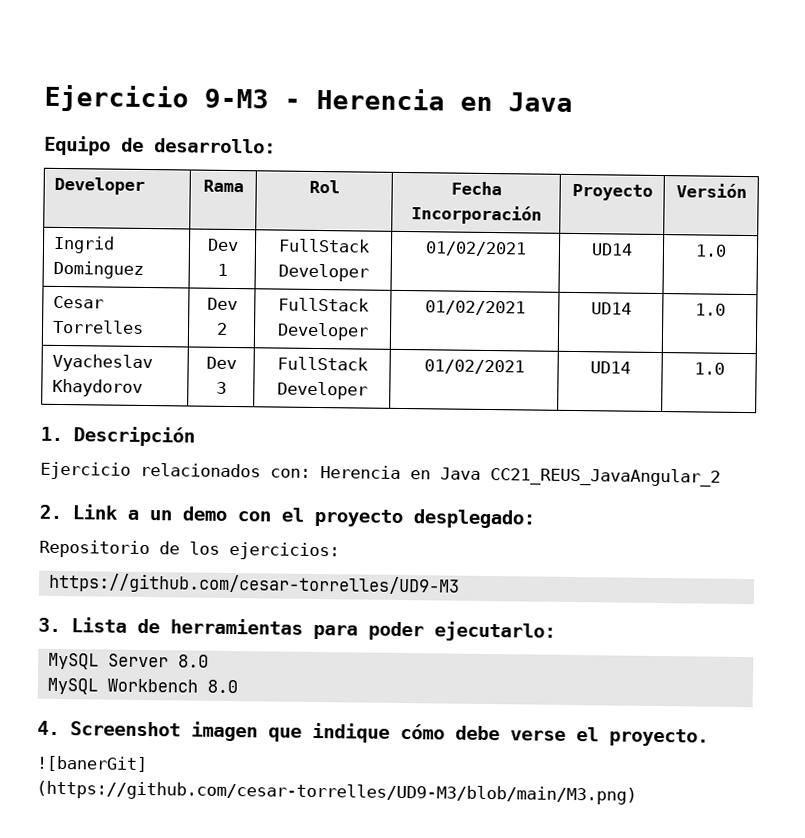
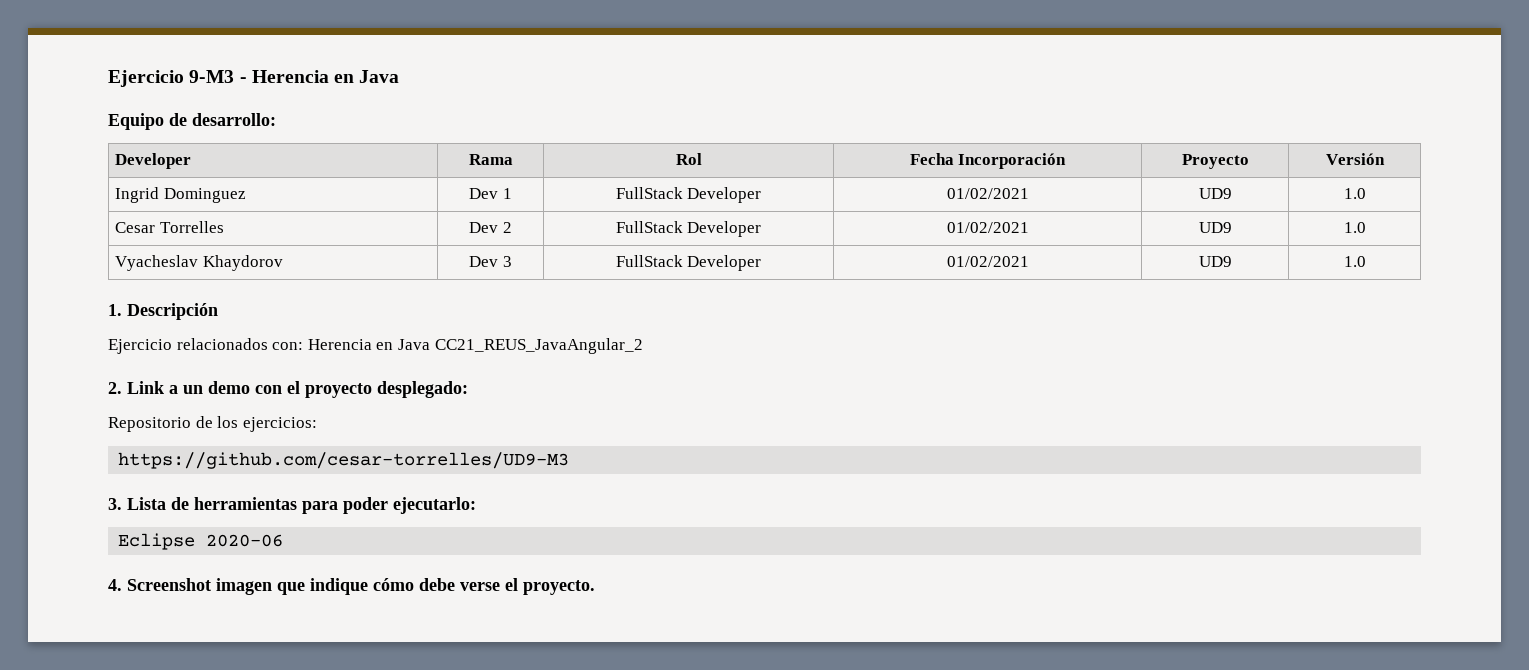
- Ingrid Dominguez | Dev 1 | FullStack Developer | 01/02/2021 | UD14 | 1.0
+ Ingrid Dominguez | Dev 1 | FullStack Developer | 01/02/2021 | UD9 | 1.0
- Cesar Torrelles | Dev 2 | FullStack Developer | 01/02/2021 | UD14 | 1.0
+ Cesar Torrelles | Dev 2 | FullStack Developer | 01/02/2021 | UD9 | 1.0
- Vyacheslav Khaydorov | Dev 3 | FullStack Developer | 01/02/2021 | UD14 | 1.0
+ Vyacheslav Khaydorov | Dev 3 | FullStack Developer | 01/02/2021 | UD9 | 1.0
- MySQL Server 8.0
- MySQL Workbench 8.0
+ Eclipse 2020-06
- ![banerGit] (https://github.com/cesar-torrelles/UD9-M3/blob/main/M3.png)

